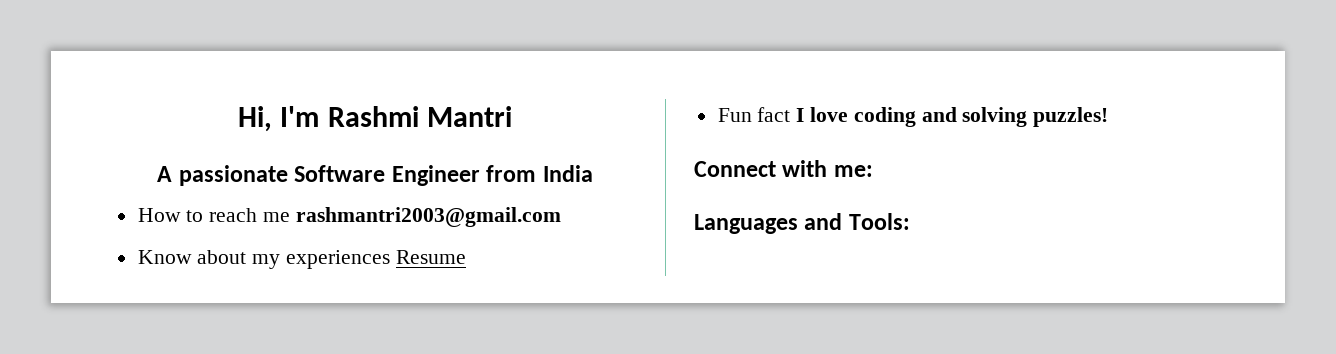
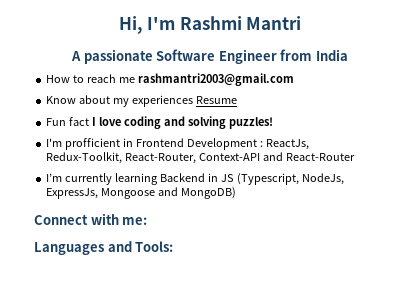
+ I'm profficient in Frontend Development : ReactJs, Redux-Toolkit, React-Router, Context-API and React-Router
+ I’m currently learning Backend in JS (Typescript, NodeJs, ExpressJs, Mongoose and MongoDB)

